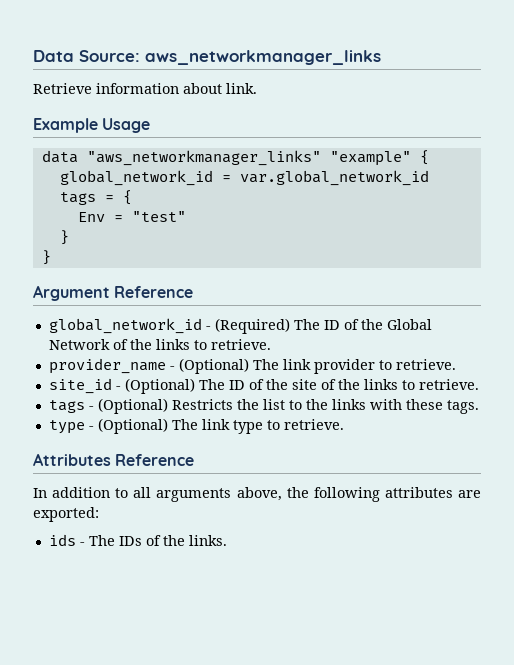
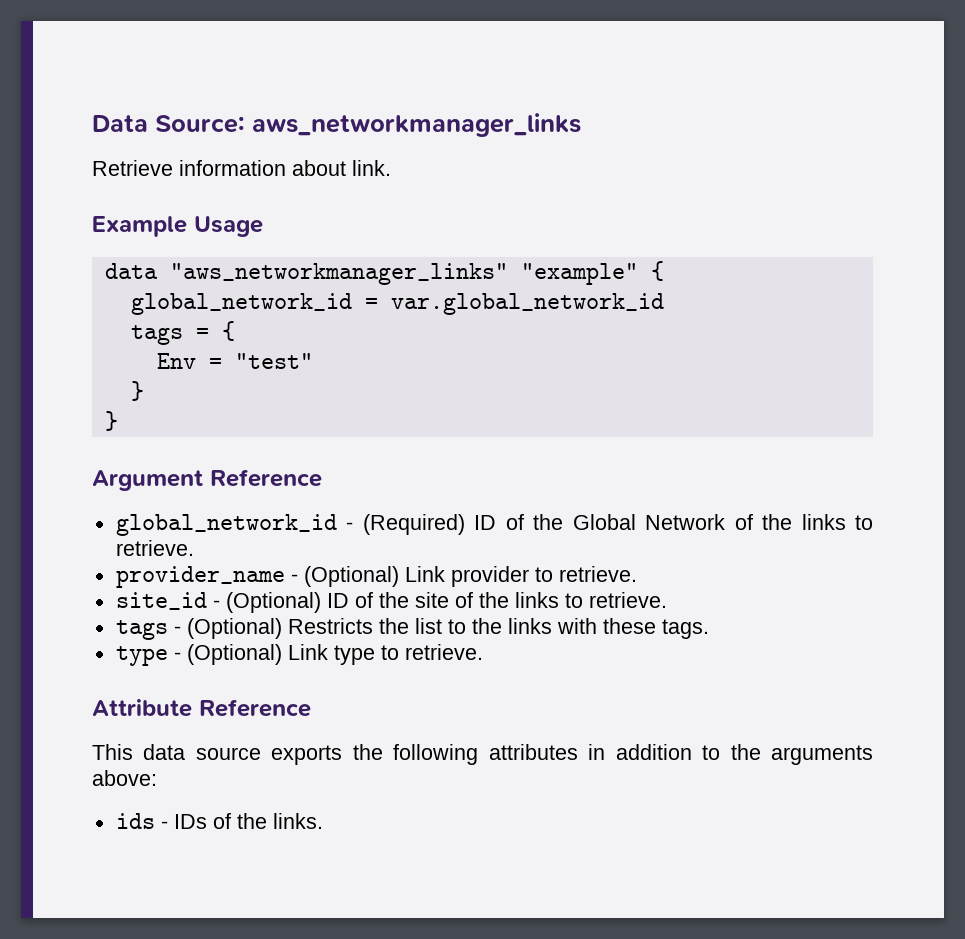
- global_network_id - (Required) The ID of the Global Network of the links to retrieve.
+ global_network_id - (Required) ID of the Global Network of the links to retrieve.
- provider_name - (Optional) The link provider to retrieve.
+ provider_name - (Optional) Link provider to retrieve.
- site_id - (Optional) The ID of the site of the links to retrieve.
+ site_id - (Optional) ID of the site of the links to retrieve.
- type - (Optional) The link type to retrieve.
+ type - (Optional) Link type to retrieve.
- Attributes Reference
- In addition to all arguments above, the following attributes are exported:
+ Attribute Reference
+ This data source exports the following attributes in addition to the arguments above:
- ids - The IDs of the links.
+ ids - IDs of the links.

